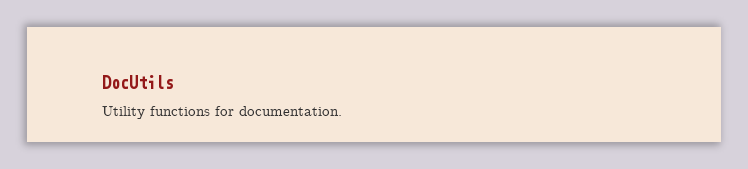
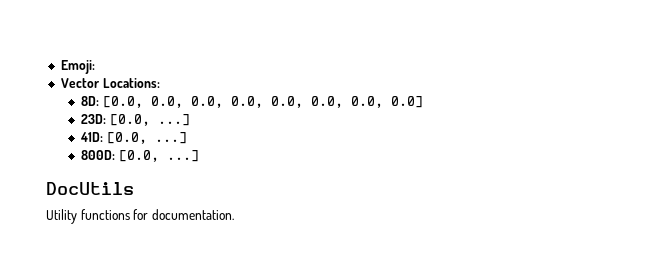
+ Emoji:
+ Vector Locations:
+ 8D: [0.0, 0.0, 0.0, 0.0, 0.0, 0.0, 0.0, 0.0]
+ 23D: [0.0, ...]
+ 41D: [0.0, ...]
+ 800D: [0.0, ...]

